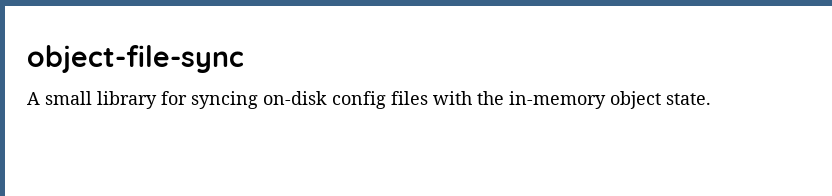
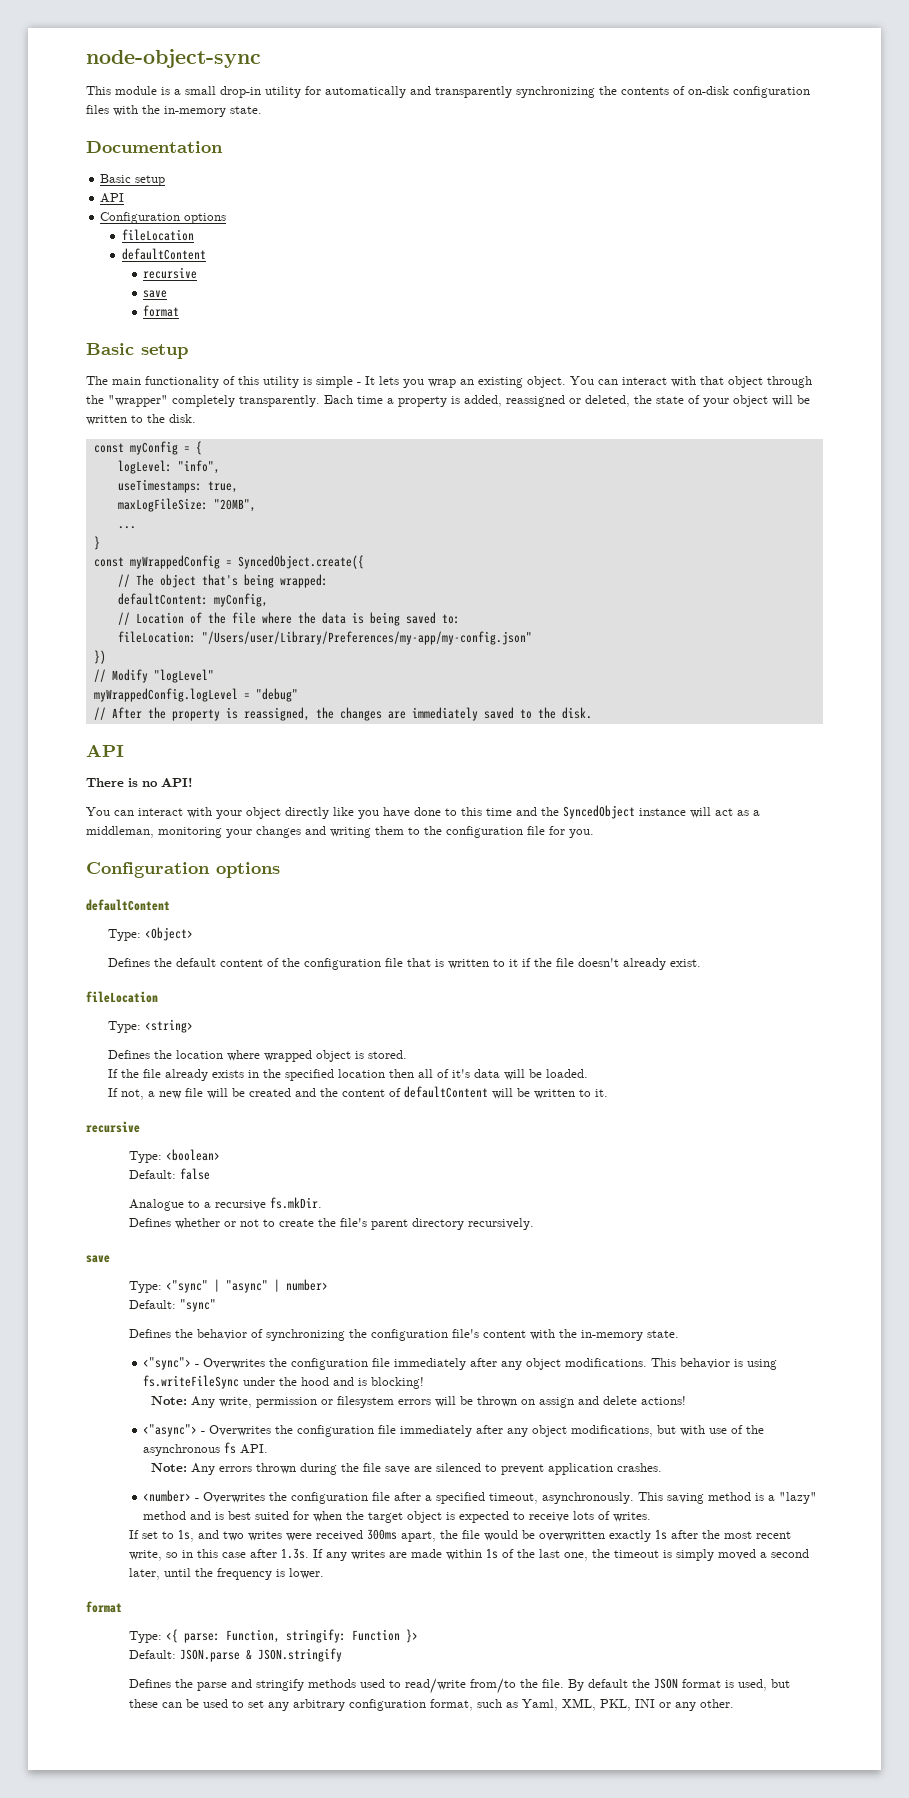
- object-file-sync
- A small library for syncing on-disk config files with the in-memory object state.
+ node-object-sync
+ This module is a small drop-in utility for automatically and transparently synchronizing the contents of on-disk configuration files with the in-memory state.
+ Documentation
+ Basic setup
+ API
+ Configuration options
+ fileLocation
+ defaultContent
+ recursive
+ save
+ format
+ Basic setup
+ The main functionality of this utility is simple - It lets you wrap an existing object. You can interact with that object through the "wrapper" completely transparently. Each time a property is added, reassigned or deleted, the state of your object will be written to the disk.
+ const myConfig = {
+ logLevel: "info",
+ useTimestamps: true,
+ maxLogFileSize: "20MB",
+ ...
+ }
+ const myWrappedConfig = SyncedObject.create({
+ // The object that's being wrapped:
+ defaultContent: myConfig,
+ // Location of the file where the data is being saved to:
+ fileLocation: "/Users/user/Library/Preferences/my-app/my-config.json"
+ })
+ // Modify "logLevel"
+ myWrappedConfig.logLevel = "debug"
+ // After the property is reassigned, the changes are immediately saved to the disk.
+ API
+ There is no API!
+ You can interact with your object directly like you have done to this time and the SyncedObject instance will act as a middleman, monitoring your changes and writing them to the configuration file for you.
+ Configuration options
+ defaultContent
+ Type: <Object>
+ Defines the default content of the configuration file that is written to it if the file doesn't already exist.
+ fileLocation
+ Type: <string>
+ Defines the location where wrapped object is stored.
+ If the file already exists in the specified location then all of it's data will be loaded.
+ If not, a new file will be created and the content of defaultContent will be written to it.
+ recursive
+ Type: <boolean>
+ Default: false
+ Analogue to a recursive fs.mkDir.
+ Defines whether or not to create the file's parent directory recursively.
+ save
+ Type: <"sync" | "async" | number>
+ Default: "sync"
+ Defines the behavior of synchronizing the configuration file's content with the in-memory state.
+ <"sync"> - Overwrites the configuration file immediately after any object modifications. This behavior is using fs.writeFileSync under the hood and is blocking!
+ Note: Any write, permission or filesystem errors will be thrown on assign and delete actions!
+ <"async"> - Overwrites the configuration file immediately after any object modifications, but with use of the asynchronous fs API.
+ Note: Any errors thrown during the file save are silenced to prevent application crashes.
+ <number> - Overwrites the configuration file after a specified timeout, asynchronously. This saving method is a "lazy" method and is best suited for when the target object is expected to receive lots of writes.
+ If set to 1s, and two writes were received 300ms apart, the file would be overwritten exactly 1s after the most recent write, so in this case after 1.3s. If any writes are made within 1s of the last one, the timeout is simply moved a second later, until the frequency is lower.
+ format
+ Type: <{ parse: Function, stringify: Function }>
+ Default: JSON.parse & JSON.stringify
+ Defines the parse and stringify methods used to read/write from/to the file. By default the JSON format is used, but these can be used to set any arbitrary configuration format, such as Yaml, XML, PKL, INI or any other.

